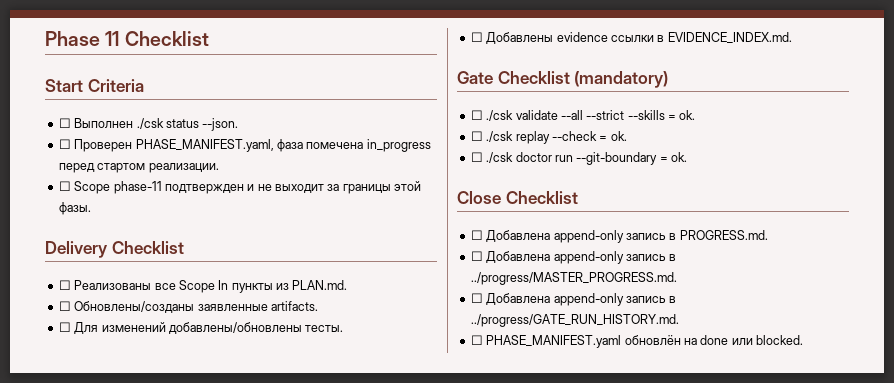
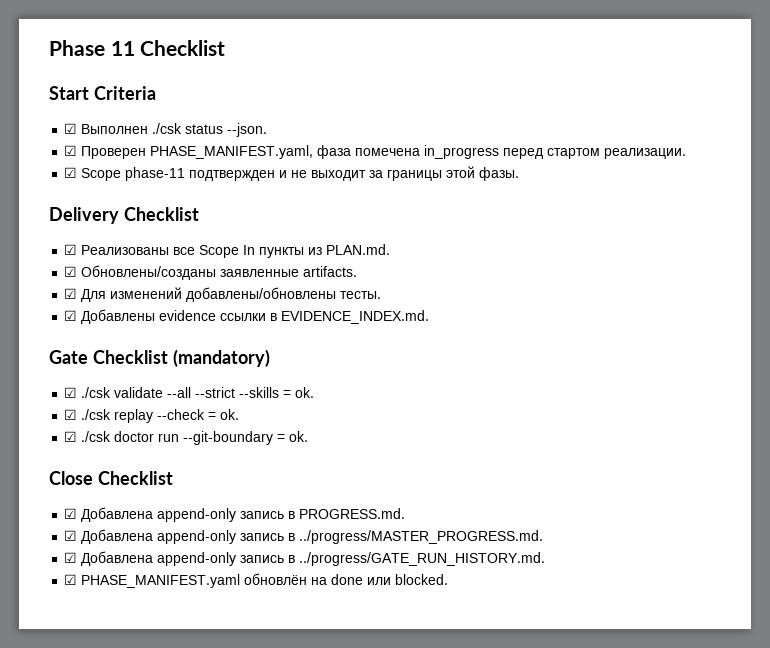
- ☐ Выполнен ./csk status --json.
+ ☑ Выполнен ./csk status --json.
- ☐ Проверен PHASE_MANIFEST.yaml, фаза помечена in_progress перед стартом реализации.
+ ☑ Проверен PHASE_MANIFEST.yaml, фаза помечена in_progress перед стартом реализации.
- ☐ Scope phase-11 подтвержден и не выходит за границы этой фазы.
+ ☑ Scope phase-11 подтвержден и не выходит за границы этой фазы.
- ☐ Реализованы все Scope In пункты из PLAN.md.
+ ☑ Реализованы все Scope In пункты из PLAN.md.
- ☐ Обновлены/созданы заявленные artifacts.
+ ☑ Обновлены/созданы заявленные artifacts.
- ☐ Для изменений добавлены/обновлены тесты.
+ ☑ Для изменений добавлены/обновлены тесты.
- ☐ Добавлены evidence ссылки в EVIDENCE_INDEX.md.
+ ☑ Добавлены evidence ссылки в EVIDENCE_INDEX.md.
- ☐ ./csk validate --all --strict --skills = ok.
+ ☑ ./csk validate --all --strict --skills = ok.
- ☐ ./csk replay --check = ok.
+ ☑ ./csk replay --check = ok.
- ☐ ./csk doctor run --git-boundary = ok.
+ ☑ ./csk doctor run --git-boundary = ok.
- ☐ Добавлена append-only запись в PROGRESS.md.
+ ☑ Добавлена append-only запись в PROGRESS.md.
- ☐ Добавлена append-only запись в ../progress/MASTER_PROGRESS.md.
+ ☑ Добавлена append-only запись в ../progress/MASTER_PROGRESS.md.
- ☐ Добавлена append-only запись в ../progress/GATE_RUN_HISTORY.md.
+ ☑ Добавлена append-only запись в ../progress/GATE_RUN_HISTORY.md.
- ☐ PHASE_MANIFEST.yaml обновлён на done или blocked.
+ ☑ PHASE_MANIFEST.yaml обновлён на done или blocked.

